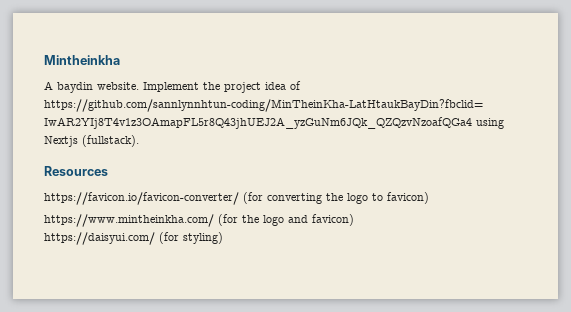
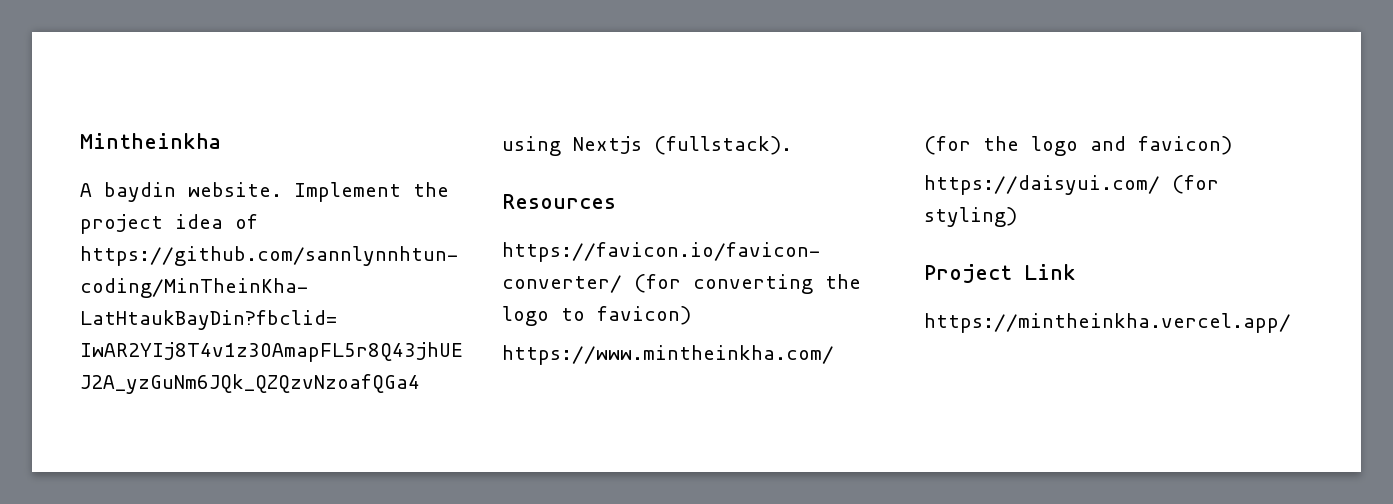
+ Project Link
+ https://mintheinkha.vercel.app/

